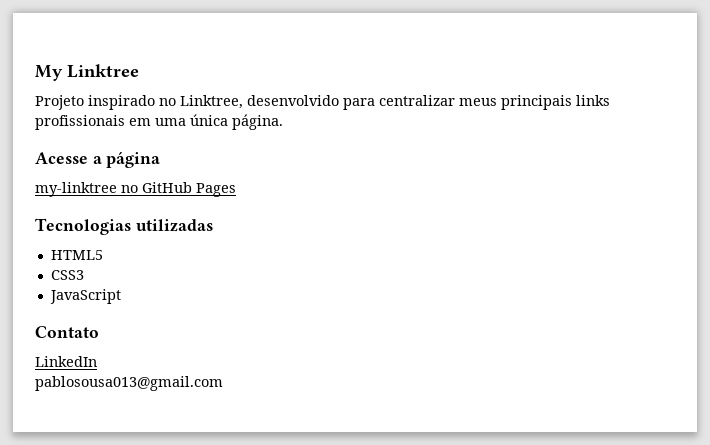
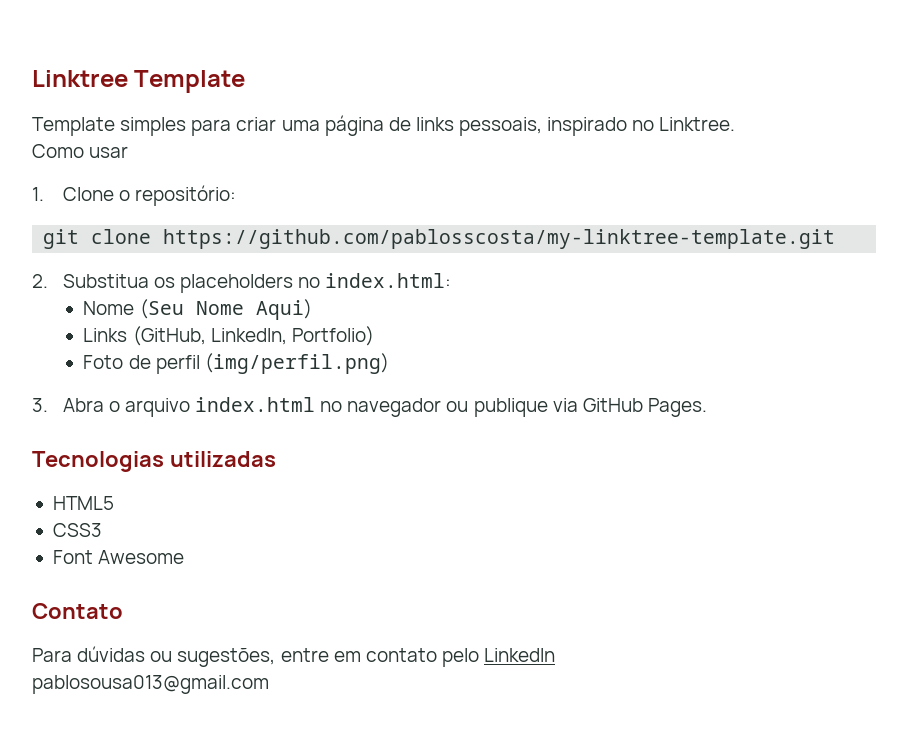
- My Linktree
- Projeto inspirado no Linktree, desenvolvido para centralizar meus principais links profissionais em uma única página.
- Acesse a página
- my-linktree no GitHub Pages
+ Linktree Template
+ Template simples para criar uma página de links pessoais, inspirado no Linktree.
+ Como usar
+ 1. Clone o repositório:
+ git clone https://github.com/pablosscosta/my-linktree-template.git
+ 2. Substitua os placeholders no index.html:
+ Nome (Seu Nome Aqui)
+ Links (GitHub, LinkedIn, Portfolio)
+ Foto de perfil (img/perfil.png)
+ 3. Abra o arquivo index.html no navegador ou publique via GitHub Pages.
- JavaScript
+ Font Awesome
- LinkedIn
+ Para dúvidas ou sugestões, entre em contato pelo LinkedIn

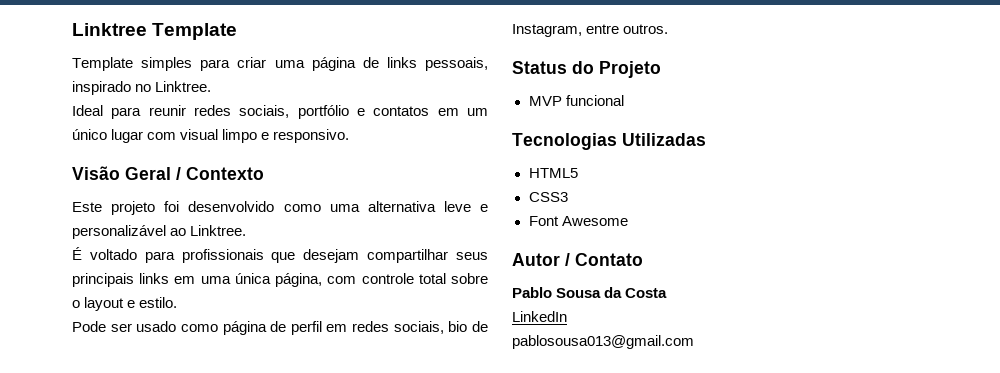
- Como usar
- 1. Clone o repositório:
- git clone https://github.com/pablosscosta/my-linktree-template.git
- 2. Substitua os placeholders no index.html:
- Nome (Seu Nome Aqui)
- Links (GitHub, LinkedIn, Portfolio)
- Foto de perfil (img/perfil.png)
- 3. Abra o arquivo index.html no navegador ou publique via GitHub Pages.
+ Ideal para reunir redes sociais, portfólio e contatos em um único lugar com visual limpo e responsivo.
+ Visão Geral / Contexto
+ Este projeto foi desenvolvido como uma alternativa leve e personalizável ao Linktree.
+ É voltado para profissionais que desejam compartilhar seus principais links em uma única página, com controle total sobre o layout e estilo.
+ Pode ser usado como página de perfil em redes sociais, bio de Instagram, entre outros.
+ Status do Projeto
+ MVP funcional
- Tecnologias utilizadas
+ Tecnologias Utilizadas
- Contato
+ Autor / Contato
- Para dúvidas ou sugestões, entre em contato pelo LinkedIn
+ Pablo Sousa da Costa
+ LinkedIn

